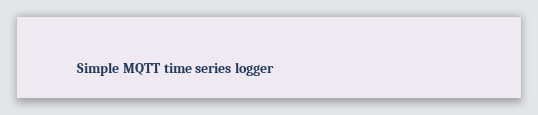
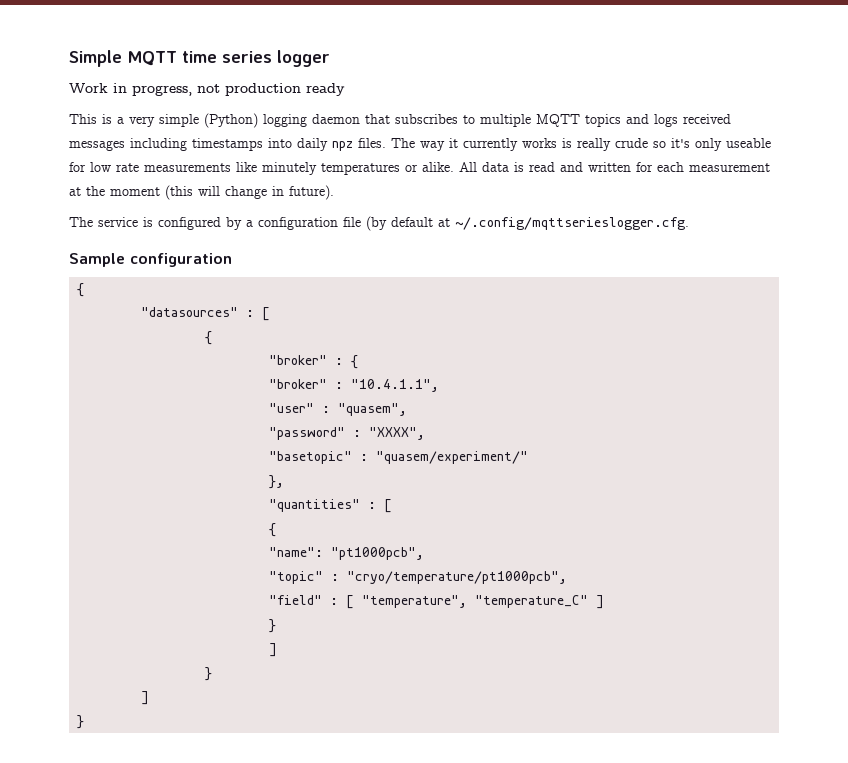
+ Work in progress, not production ready
+ This is a very simple (Python) logging daemon that subscribes to multiple MQTT topics and logs received messages including timestamps into daily npz files. The way it currently works is really crude so it's only useable for low rate measurements like minutely temperatures or alike. All data is read and written for each measurement at the moment (this will change in future).
+ The service is configured by a configuration file (by default at ~/.config/mqttserieslogger.cfg.
+ Sample configuration
+ {
+ "datasources" : [
+ {
+ "broker" : {
+ "broker" : "10.4.1.1",
+ "user" : "quasem",
+ "password" : "XXXX",
+ "basetopic" : "quasem/experiment/"
+ },
+ "quantities" : [
+ {
+ "name": "pt1000pcb",
+ "topic" : "cryo/temperature/pt1000pcb",
+ "field" : [ "temperature", "temperature_C" ]
+ }
+ ]
+ }
+ ]
+ }

